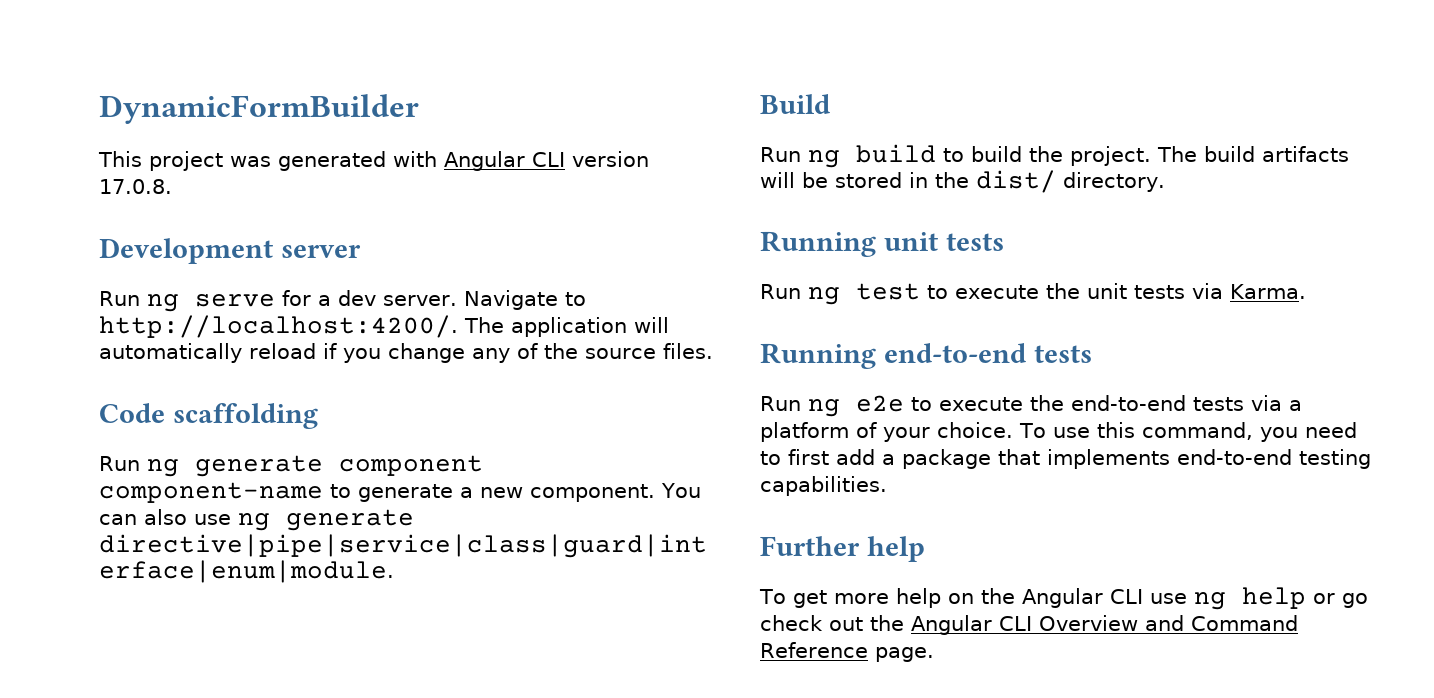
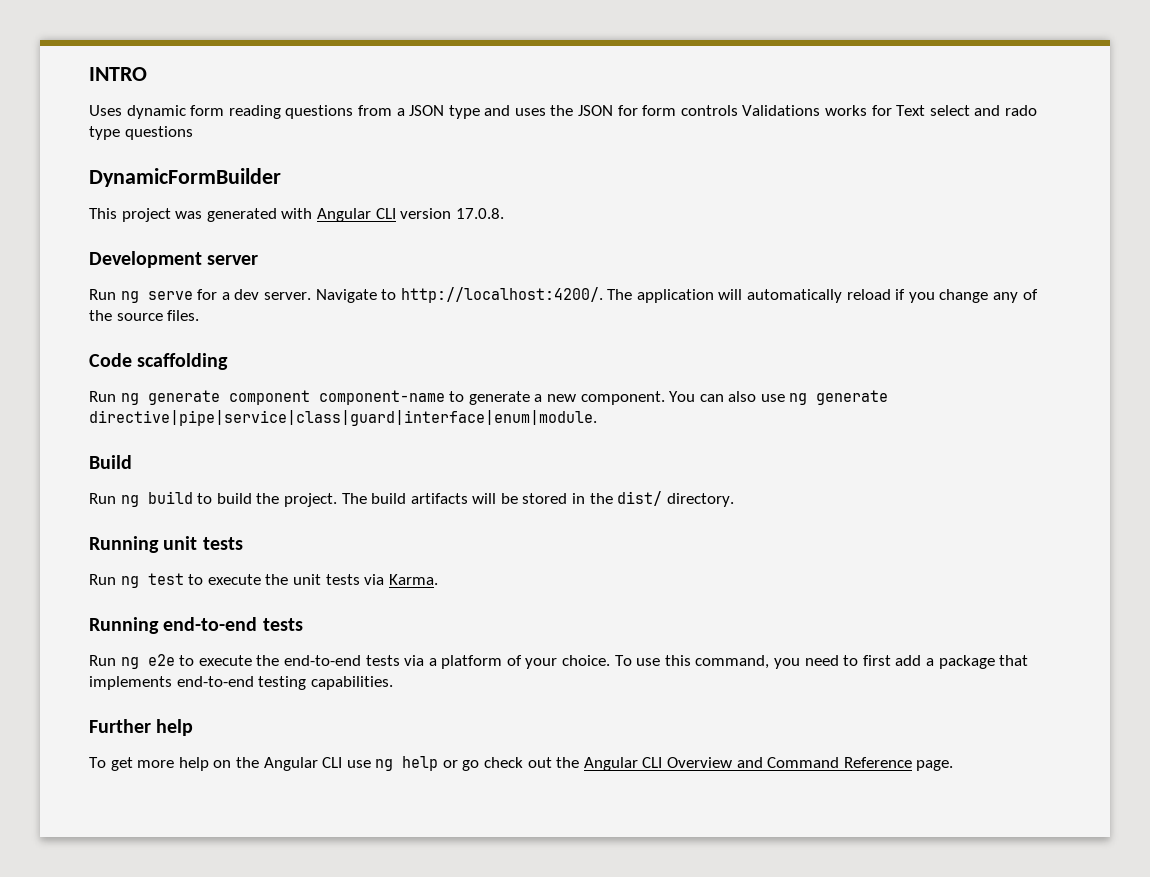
+ INTRO
+ Uses dynamic form reading questions from a JSON type and uses the JSON for form controls Validations works for Text select and rado type questions

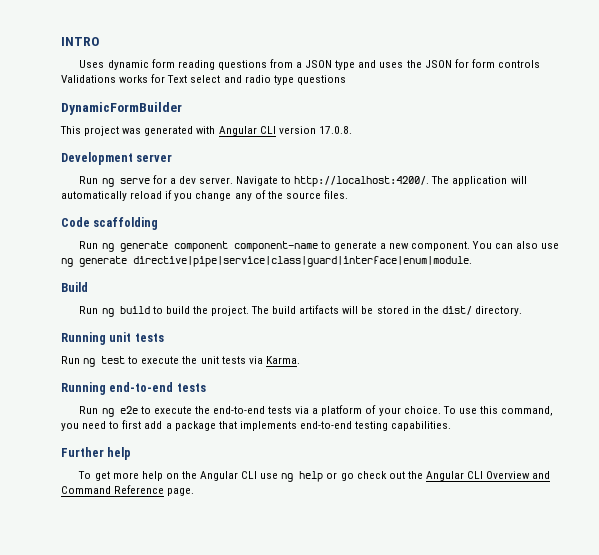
- Uses dynamic form reading questions from a JSON type and uses the JSON for form controls Validations works for Text select and rado type questions
+ Uses dynamic form reading questions from a JSON type and uses the JSON for form controls Validations works for Text select and radio type questions

